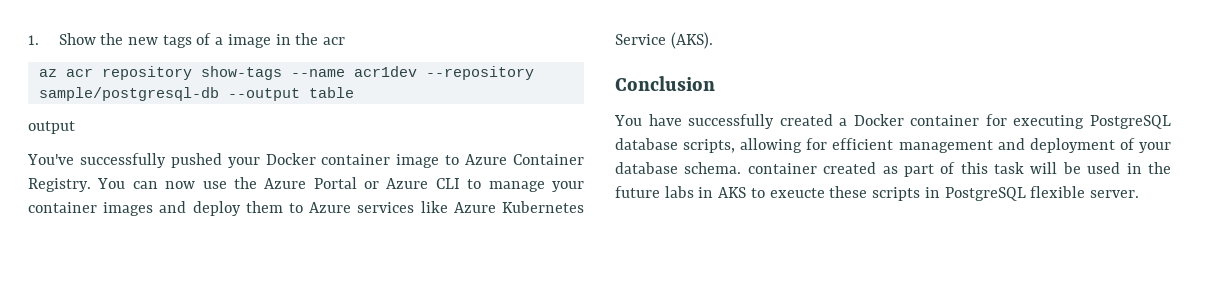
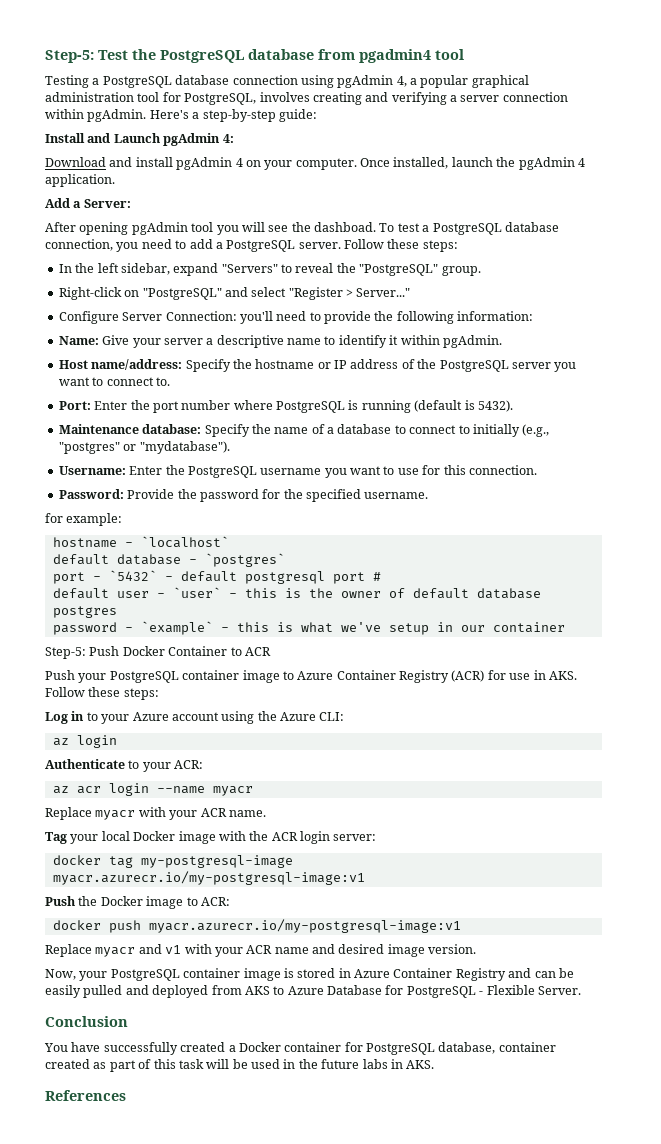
- 1. Show the new tags of a image in the acr
- az acr repository show-tags --name acr1dev --repository sample/postgresql-db --output table
- output
- You've successfully pushed your Docker container image to Azure Container Registry. You can now use the Azure Portal or Azure CLI to manage your container images and deploy them to Azure services like Azure Kubernetes Service (AKS).
+ Step-5: Test the PostgreSQL database from pgadmin4 tool
+ Testing a PostgreSQL database connection using pgAdmin 4, a popular graphical administration tool for PostgreSQL, involves creating and verifying a server connection within pgAdmin. Here's a step-by-step guide:
+ Install and Launch pgAdmin 4:
+ Download and install pgAdmin 4 on your computer. Once installed, launch the pgAdmin 4 application.
+ Add a Server:
+ After opening pgAdmin tool you will see the dashboad. To test a PostgreSQL database connection, you need to add a PostgreSQL server. Follow these steps:
+ In the left sidebar, expand "Servers" to reveal the "PostgreSQL" group.
+ Right-click on "PostgreSQL" and select "Register > Server..."
+ Configure Server Connection: you'll need to provide the following information:
+ Name: Give your server a descriptive name to identify it within pgAdmin.
+ Host name/address: Specify the hostname or IP address of the PostgreSQL server you want to connect to.
+ Port: Enter the port number where PostgreSQL is running (default is 5432).
+ Maintenance database: Specify the name of a database to connect to initially (e.g., "postgres" or "mydatabase").
+ Username: Enter the PostgreSQL username you want to use for this connection.
+ Password: Provide the password for the specified username.
+ for example:
+ hostname - `localhost`
+ default database - `postgres`
+ port - `5432` - default postgresql port #
+ default user - `user` - this is the owner of default database postgres
+ password - `example` - this is what we've setup in our container
+ Step-5: Push Docker Container to ACR
+ Push your PostgreSQL container image to Azure Container Registry (ACR) for use in AKS. Follow these steps:
+ Log in to your Azure account using the Azure CLI:
+ az login
+ Authenticate to your ACR:
+ az acr login --name myacr
+ Replace myacr with your ACR name.
+ Tag your local Docker image with the ACR login server:
+ docker tag my-postgresql-image myacr.azurecr.io/my-postgresql-image:v1
+ Push the Docker image to ACR:
+ docker push myacr.azurecr.io/my-postgresql-image:v1
+ Replace myacr and v1 with your ACR name and desired image version.
+ Now, your PostgreSQL container image is stored in Azure Container Registry and can be easily pulled and deployed from AKS to Azure Database for PostgreSQL - Flexible Server.
- You have successfully created a Docker container for executing PostgreSQL database scripts, allowing for efficient management and deployment of your database schema. container created as part of this task will be used in the future labs in AKS to exeucte these scripts in PostgreSQL flexible server.
+ You have successfully created a Docker container for PostgreSQL database, container created as part of this task will be used in the future labs in AKS.
+ References

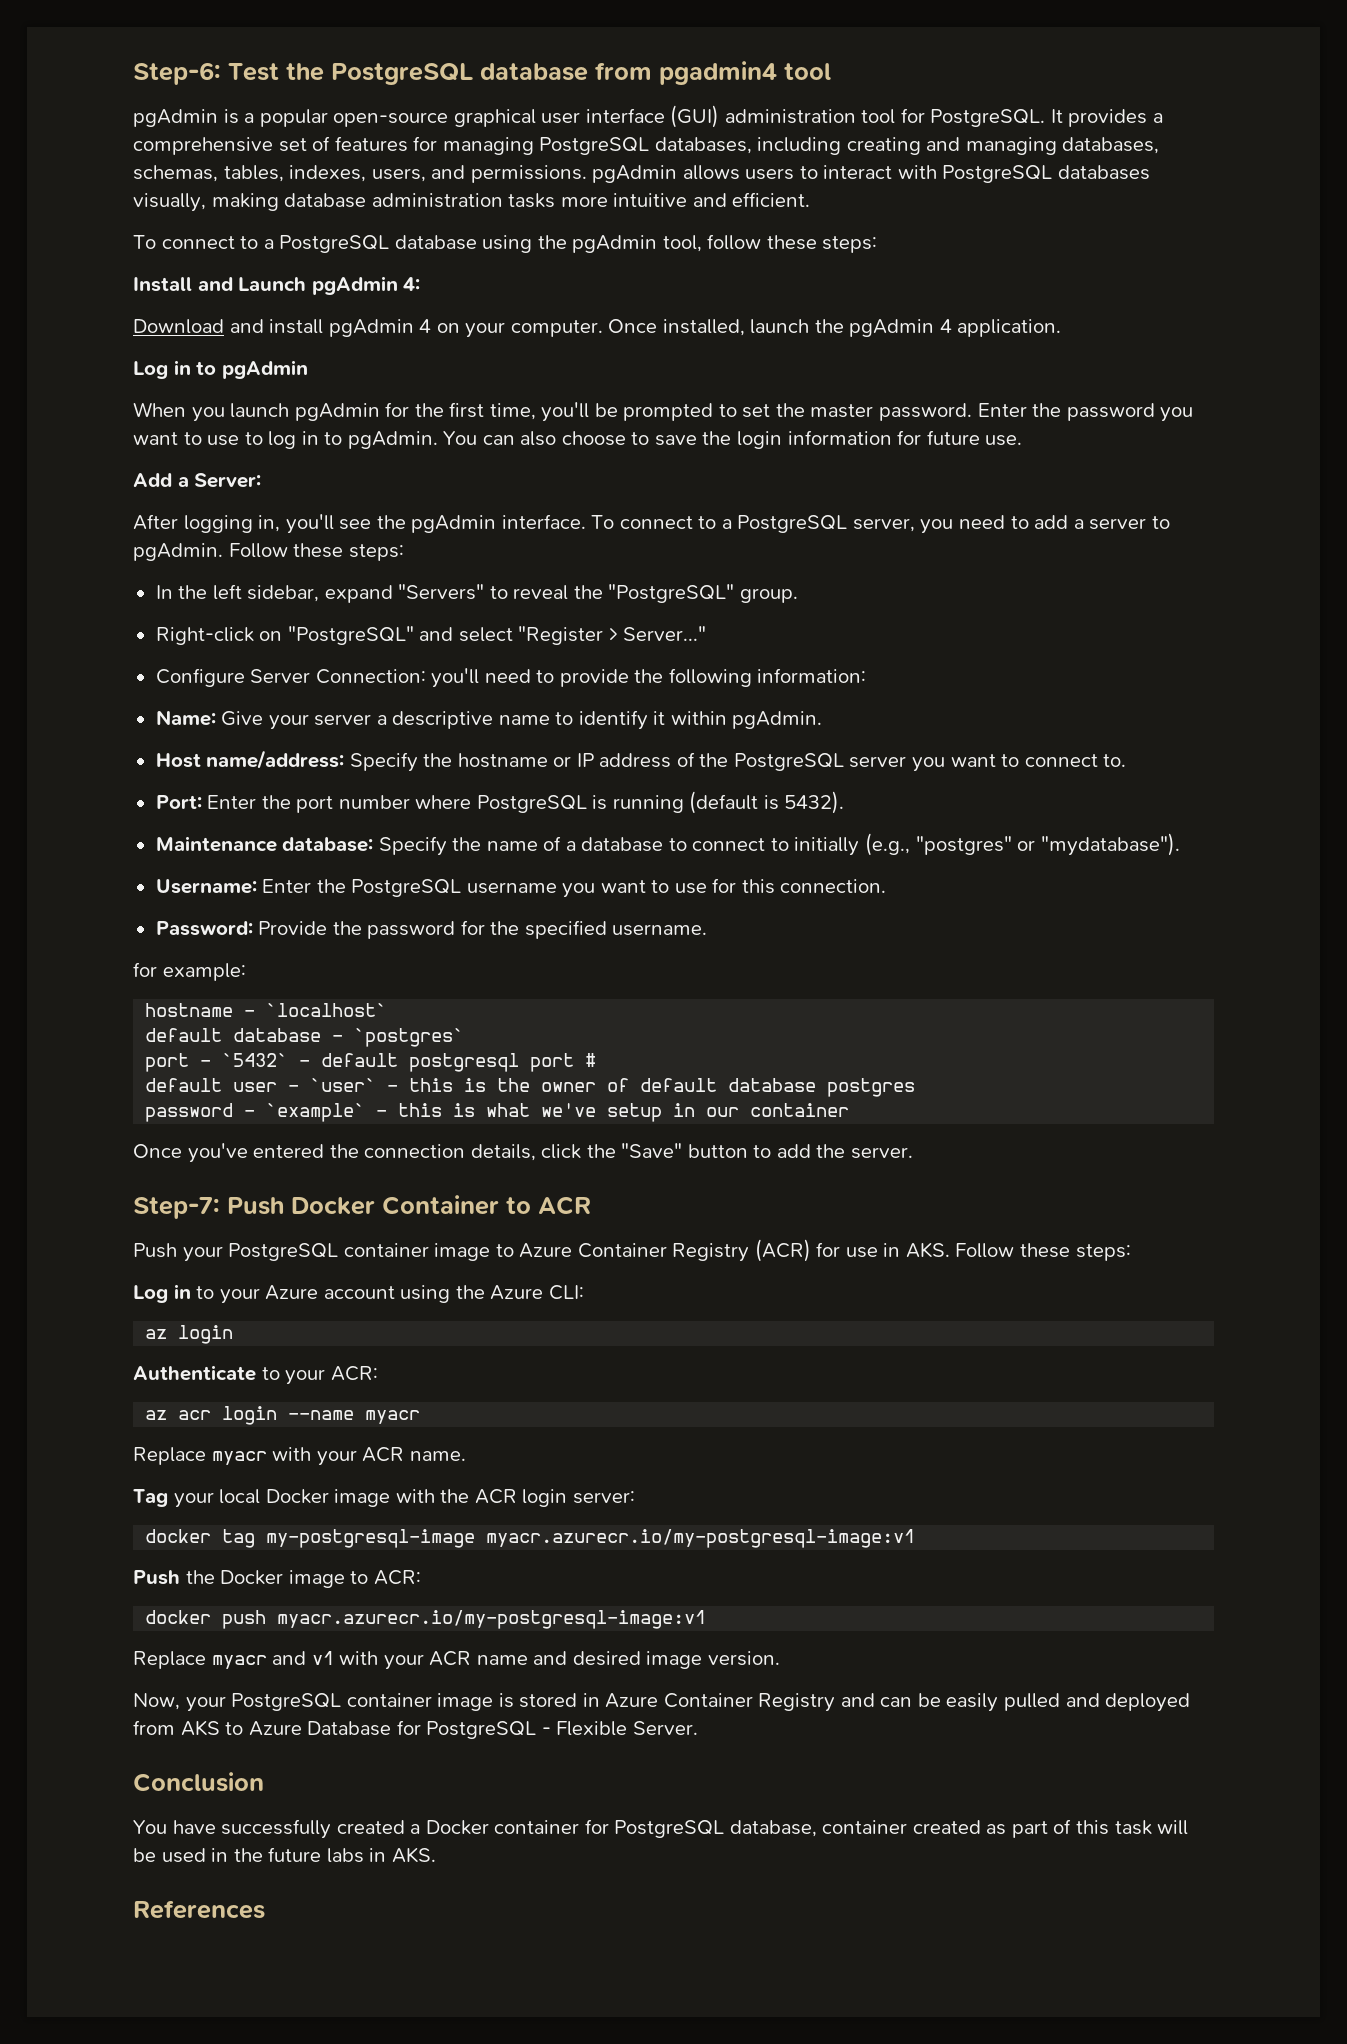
- Step-5: Test the PostgreSQL database from pgadmin4 tool
+ Step-6: Test the PostgreSQL database from pgadmin4 tool
- Testing a PostgreSQL database connection using pgAdmin 4, a popular graphical administration tool for PostgreSQL, involves creating and verifying a server connection within pgAdmin. Here's a step-by-step guide:
+ pgAdmin is a popular open-source graphical user interface (GUI) administration tool for PostgreSQL. It provides a comprehensive set of features for managing PostgreSQL databases, including creating and managing databases, schemas, tables, indexes, users, and permissions. pgAdmin allows users to interact with PostgreSQL databases visually, making database administration tasks more intuitive and efficient.
+ To connect to a PostgreSQL database using the pgAdmin tool, follow these steps:
+ Log in to pgAdmin
+ When you launch pgAdmin for the first time, you'll be prompted to set the master password. Enter the password you want to use to log in to pgAdmin. You can also choose to save the login information for future use.
  Add a Server:
- After opening pgAdmin tool you will see the dashboad. To test a PostgreSQL database connection, you need to add a PostgreSQL server.
+ After logging in, you'll see the pgAdmin interface. To connect to a PostgreSQL server, you need to add a server to pgAdmin.
- Step-5: Push Docker Container to ACR
+ Once you've entered the connection details, click the "Save" button to add the server.
+ Step-7: Push Docker Container to ACR

